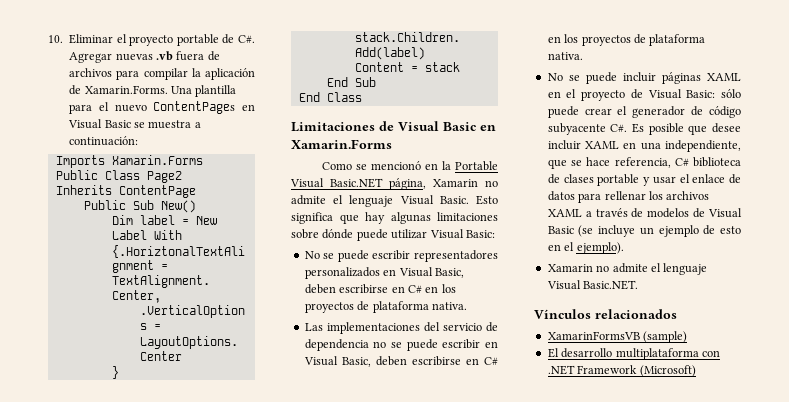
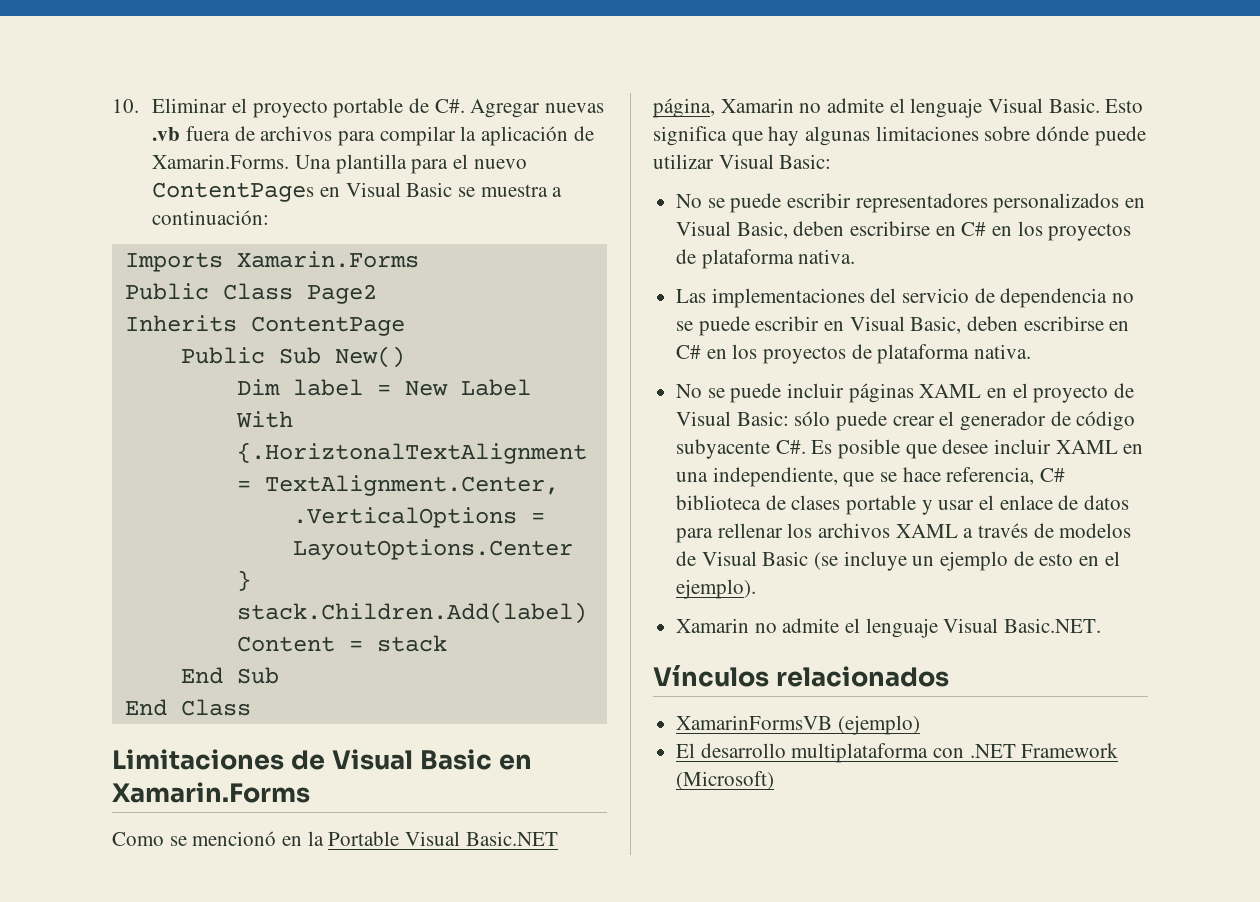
- XamarinFormsVB (sample)
+ XamarinFormsVB (ejemplo)

